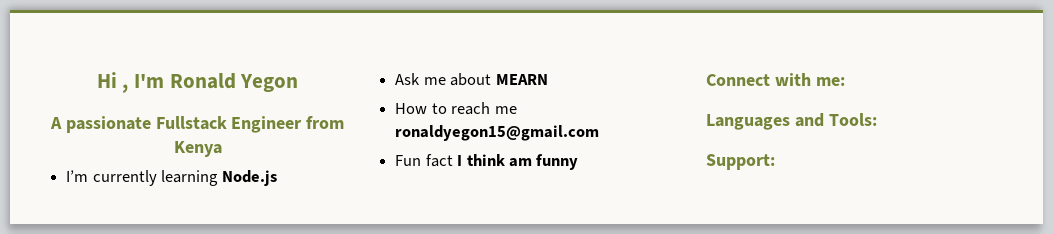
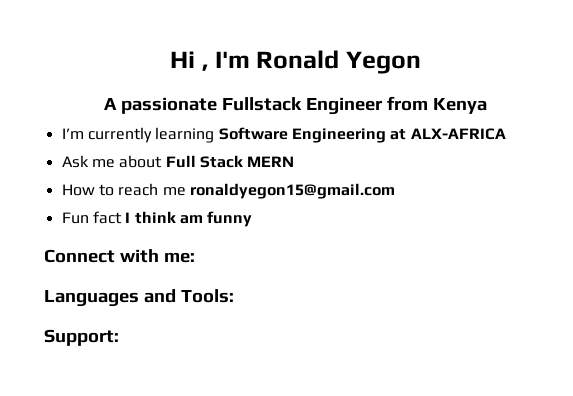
- I’m currently learning Node.js
+ I’m currently learning Software Engineering at ALX-AFRICA
- Ask me about MEARN
+ Ask me about Full Stack MERN

